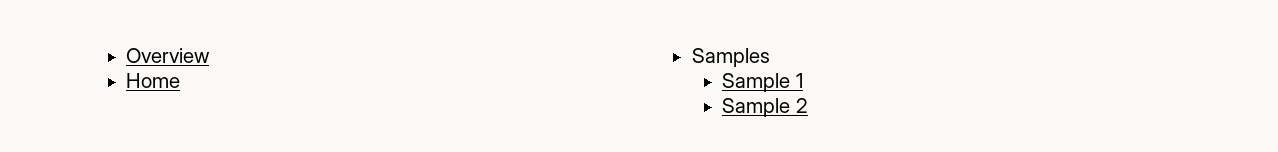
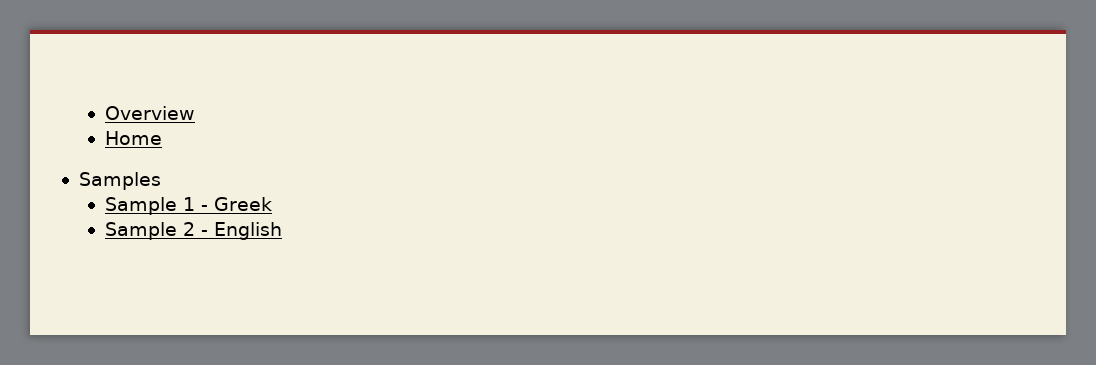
- Sample 1
+ Sample 1 - Greek
- Sample 2
+ Sample 2 - English

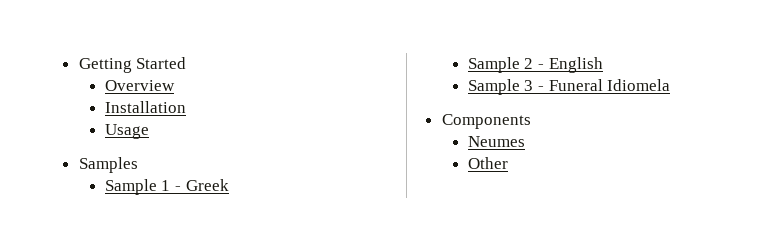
+ Getting Started
- Home
+ Installation
+ Usage
+ Sample 3 - Funeral Idiomela
+ Components
+ Neumes
+ Other

